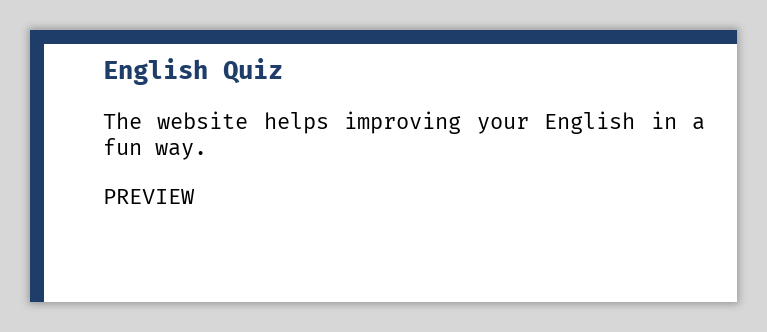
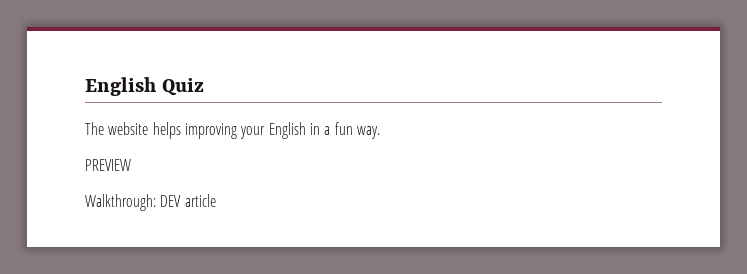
+ Walkthrough: DEV article

